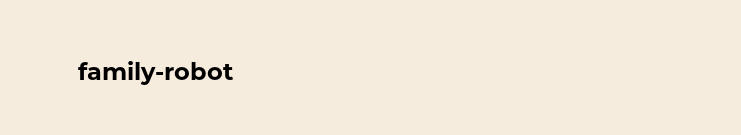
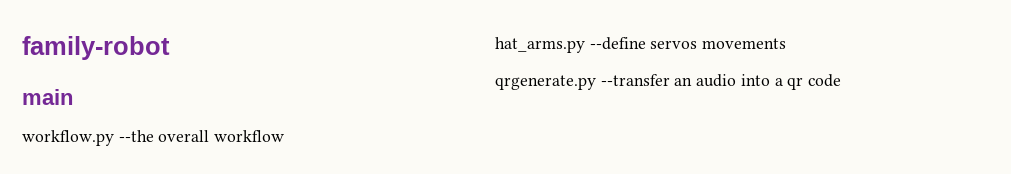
+ main
+ workflow.py --the overall workflow
+ hat_arms.py --define servos movements
+ qrgenerate.py --transfer an audio into a qr code

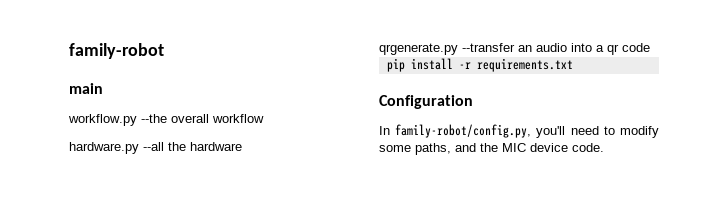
- hat_arms.py --define servos movements
+ hardware.py --all the hardware
+ pip install -r requirements.txt
+ Configuration
+ In family-robot/config.py, you'll need to modify some paths, and the MIC device code.

